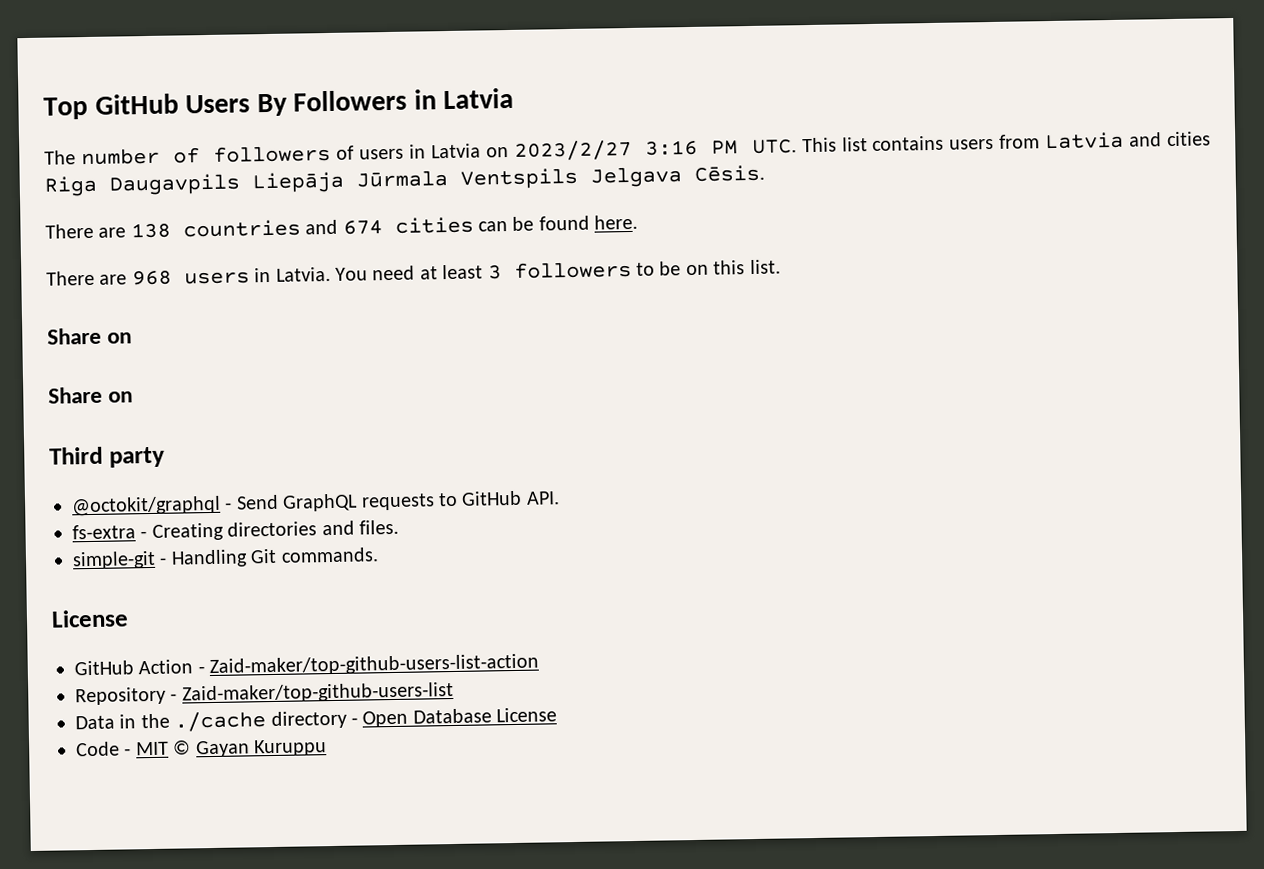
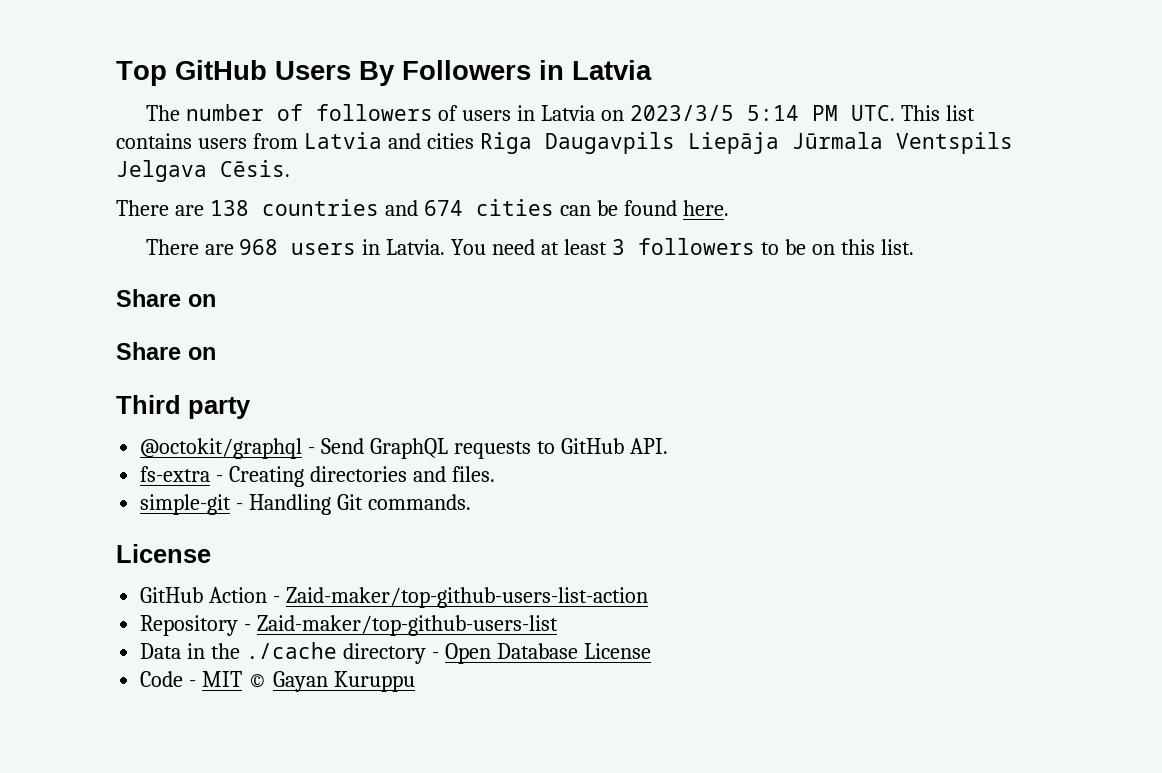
- The number of followers of users in Latvia on 2023/2/27 3:16 PM UTC. This list contains users from Latvia and cities Riga Daugavpils Liepāja Jūrmala Ventspils Jelgava Cēsis.
+ The number of followers of users in Latvia on 2023/3/5 5:14 PM UTC. This list contains users from Latvia and cities Riga Daugavpils Liepāja Jūrmala Ventspils Jelgava Cēsis.

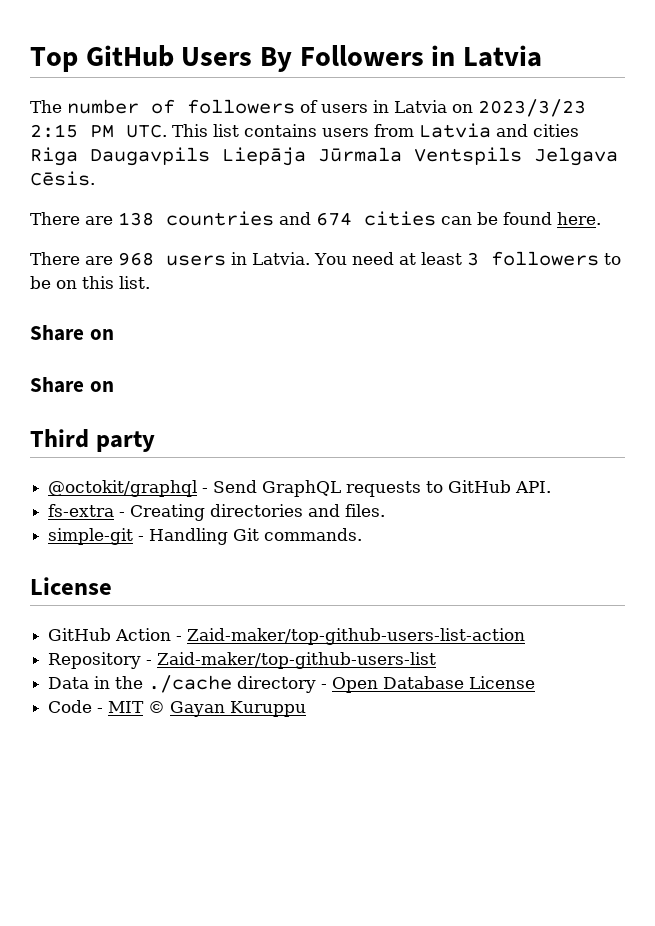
- The number of followers of users in Latvia on 2023/3/5 5:14 PM UTC. This list contains users from Latvia and cities Riga Daugavpils Liepāja Jūrmala Ventspils Jelgava Cēsis.
+ The number of followers of users in Latvia on 2023/3/23 2:15 PM UTC. This list contains users from Latvia and cities Riga Daugavpils Liepāja Jūrmala Ventspils Jelgava Cēsis.

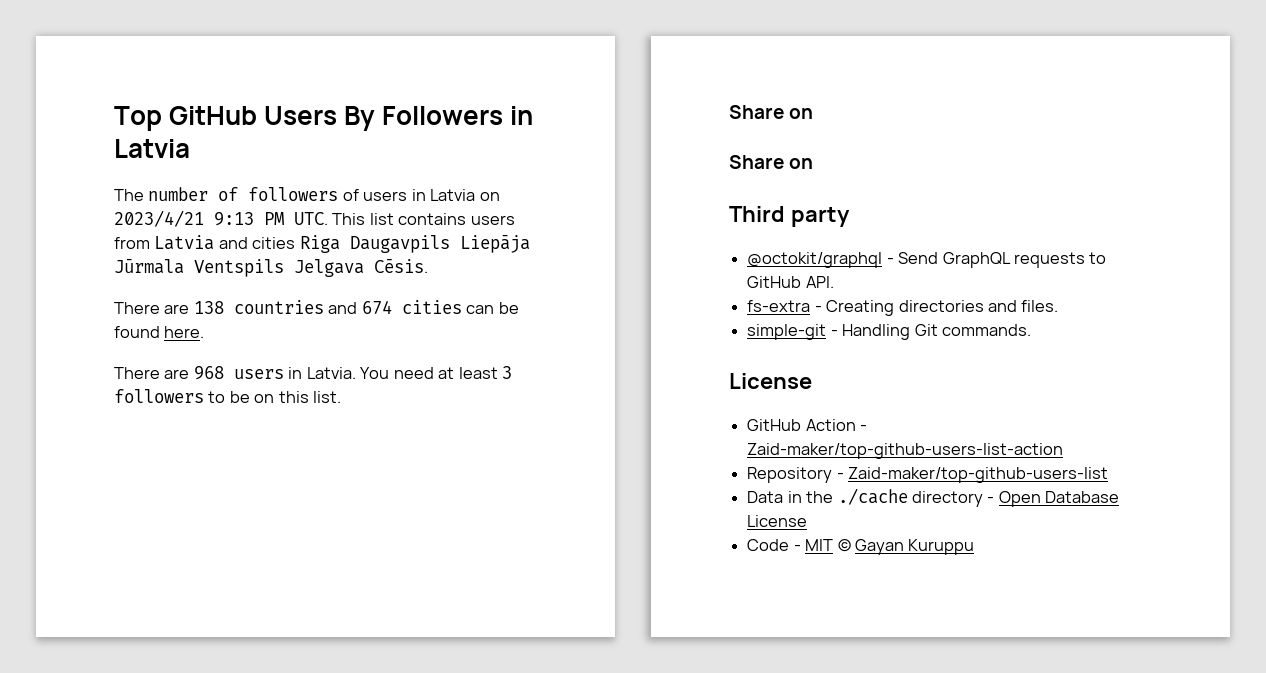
- The number of followers of users in Latvia on 2023/3/23 2:15 PM UTC. This list contains users from Latvia and cities Riga Daugavpils Liepāja Jūrmala Ventspils Jelgava Cēsis.
+ The number of followers of users in Latvia on 2023/4/21 9:13 PM UTC. This list contains users from Latvia and cities Riga Daugavpils Liepāja Jūrmala Ventspils Jelgava Cēsis.

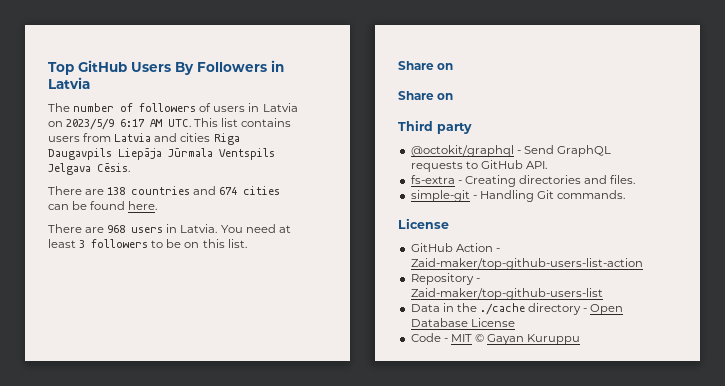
- The number of followers of users in Latvia on 2023/4/21 9:13 PM UTC. This list contains users from Latvia and cities Riga Daugavpils Liepāja Jūrmala Ventspils Jelgava Cēsis.
+ The number of followers of users in Latvia on 2023/5/9 6:17 AM UTC. This list contains users from Latvia and cities Riga Daugavpils Liepāja Jūrmala Ventspils Jelgava Cēsis.

